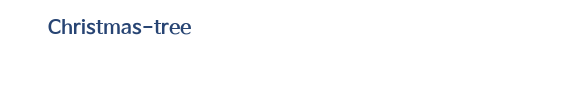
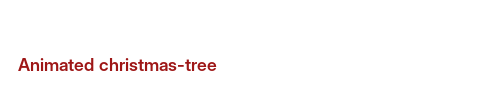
- Christmas-tree
+ Animated christmas-tree

